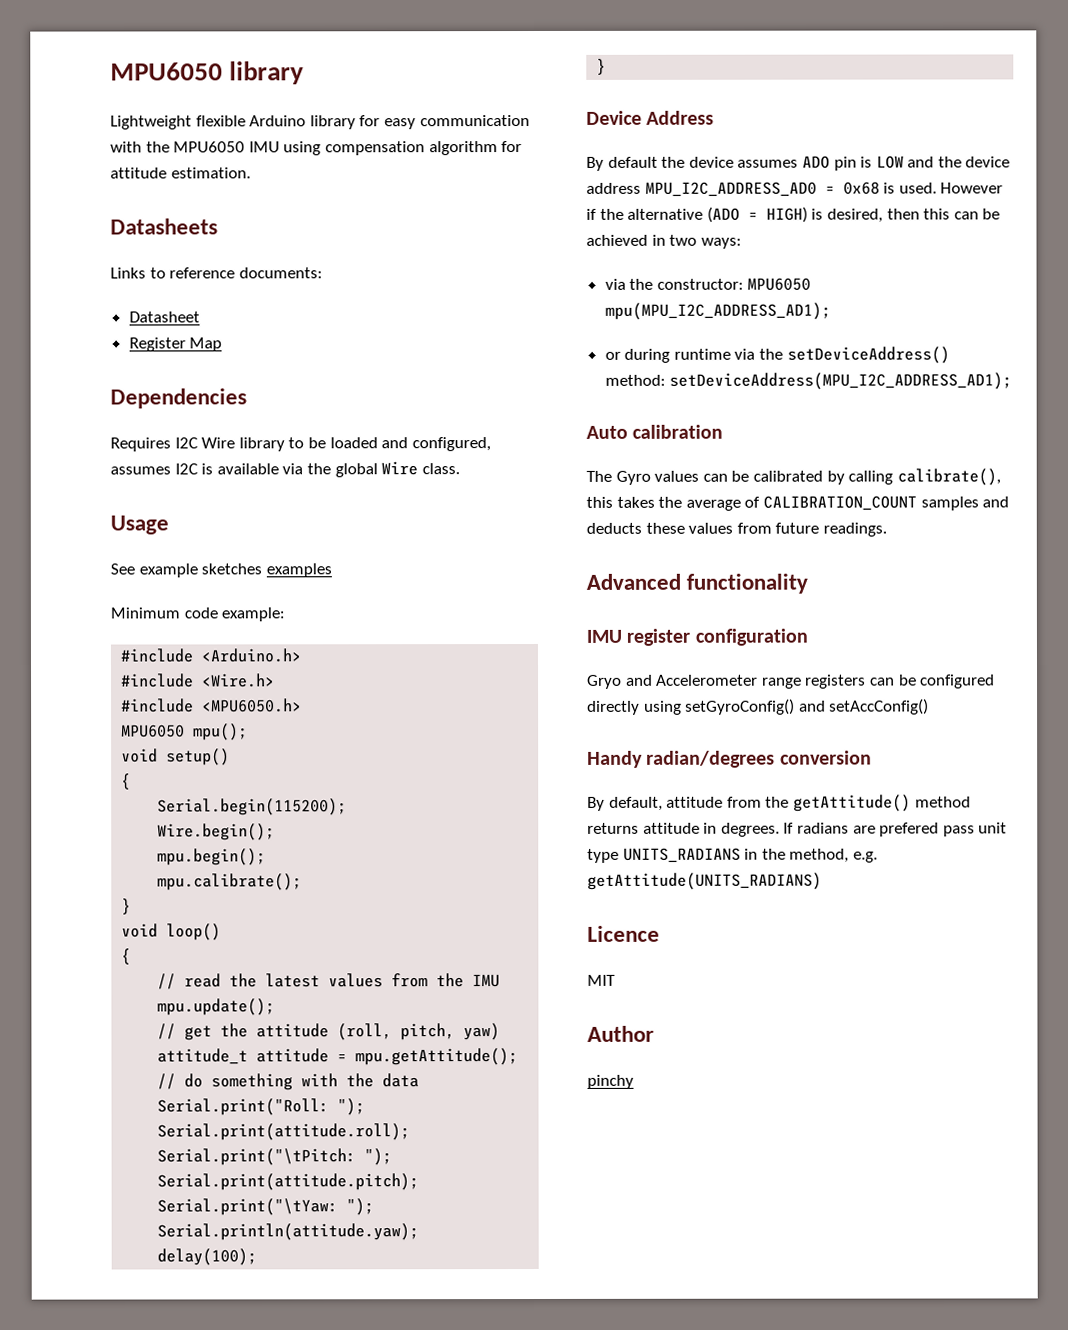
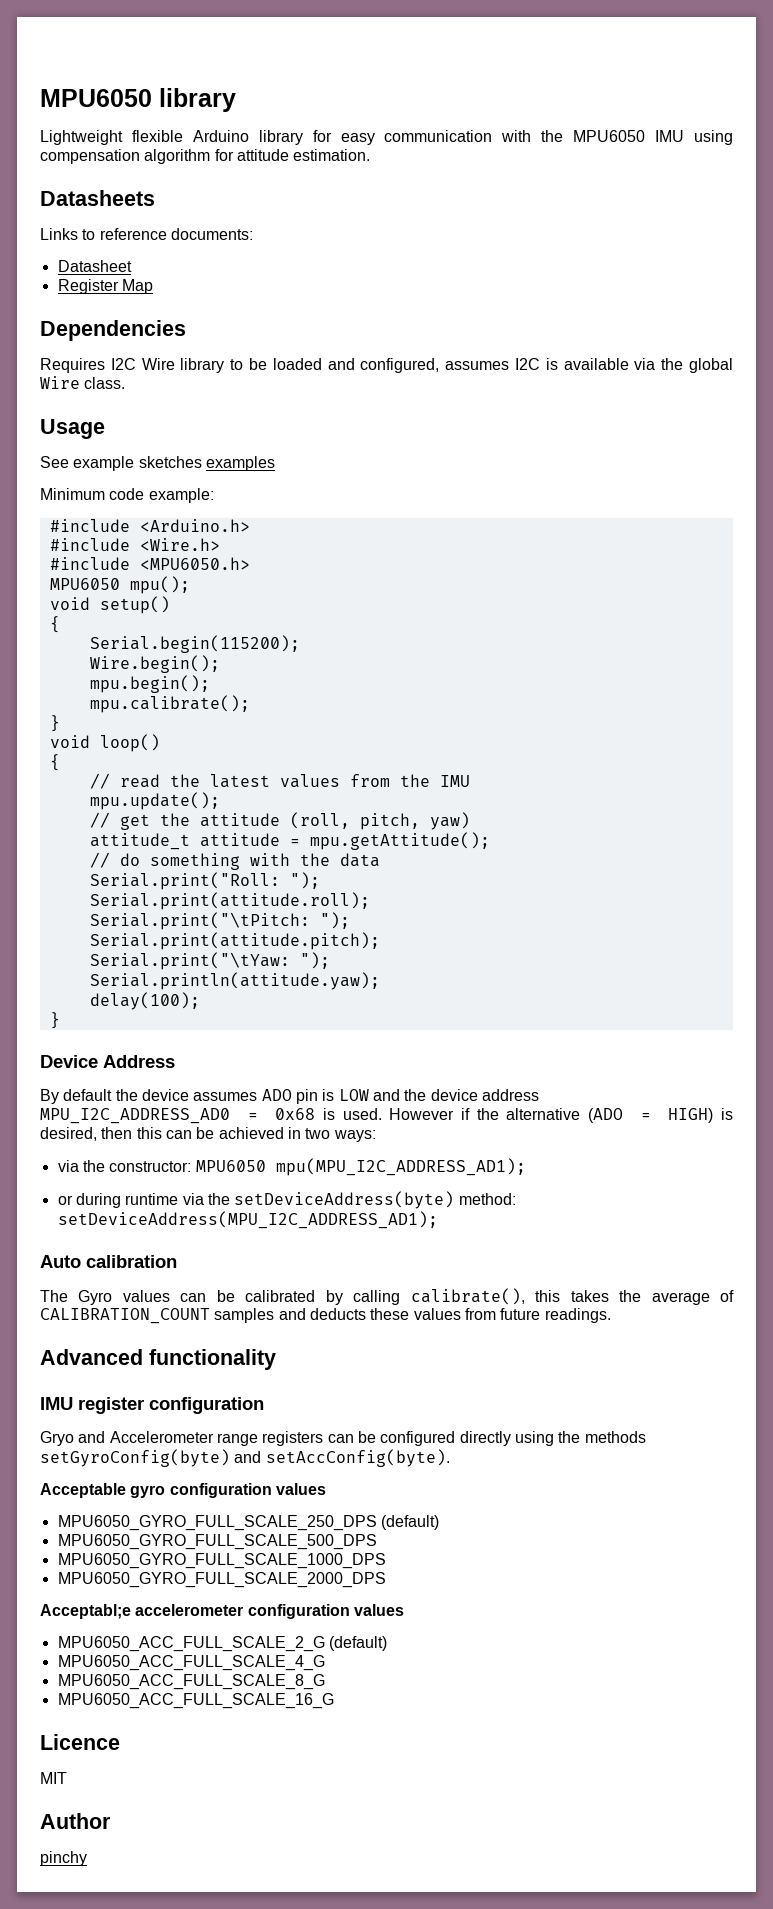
- or during runtime via the setDeviceAddress() method: setDeviceAddress(MPU_I2C_ADDRESS_AD1);
+ or during runtime via the setDeviceAddress(byte) method: setDeviceAddress(MPU_I2C_ADDRESS_AD1);
- Gryo and Accelerometer range registers can be configured directly using setGyroConfig() and setAccConfig()
- Handy radian/degrees conversion
- By default, attitude from the getAttitude() method returns attitude in degrees. If radians are prefered pass unit type UNITS_RADIANS in the method, e.g. getAttitude(UNITS_RADIANS)
+ Gryo and Accelerometer range registers can be configured directly using the methods setGyroConfig(byte) and setAccConfig(byte).
+ Acceptable gyro configuration values
+ MPU6050_GYRO_FULL_SCALE_250_DPS (default)
+ MPU6050_GYRO_FULL_SCALE_500_DPS
+ MPU6050_GYRO_FULL_SCALE_1000_DPS
+ MPU6050_GYRO_FULL_SCALE_2000_DPS
+ Acceptabl;e accelerometer configuration values
+ MPU6050_ACC_FULL_SCALE_2_G (default)
+ MPU6050_ACC_FULL_SCALE_4_G
+ MPU6050_ACC_FULL_SCALE_8_G
+ MPU6050_ACC_FULL_SCALE_16_G

